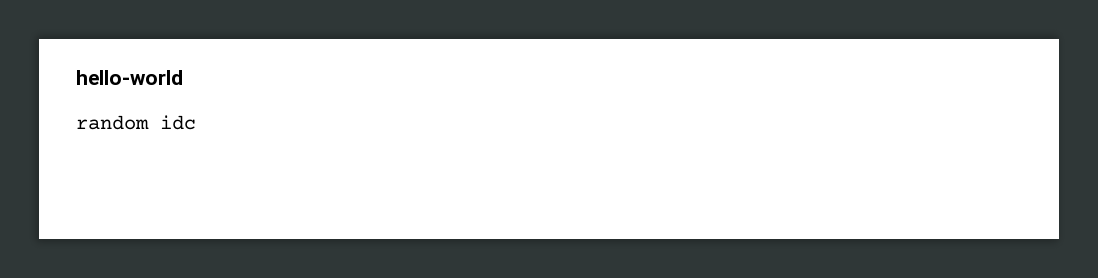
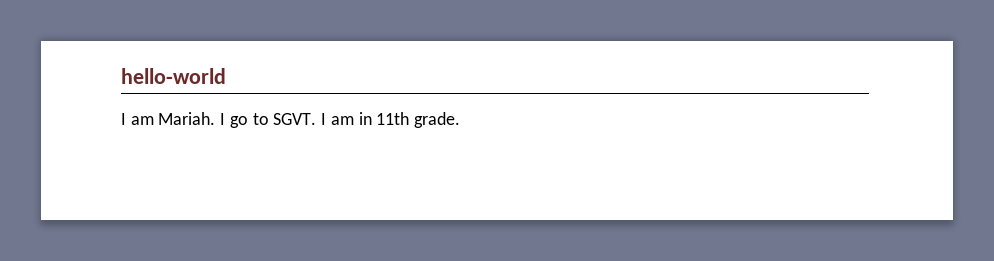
- random idc
+ I am Mariah. I go to SGVT. I am in 11th grade.

